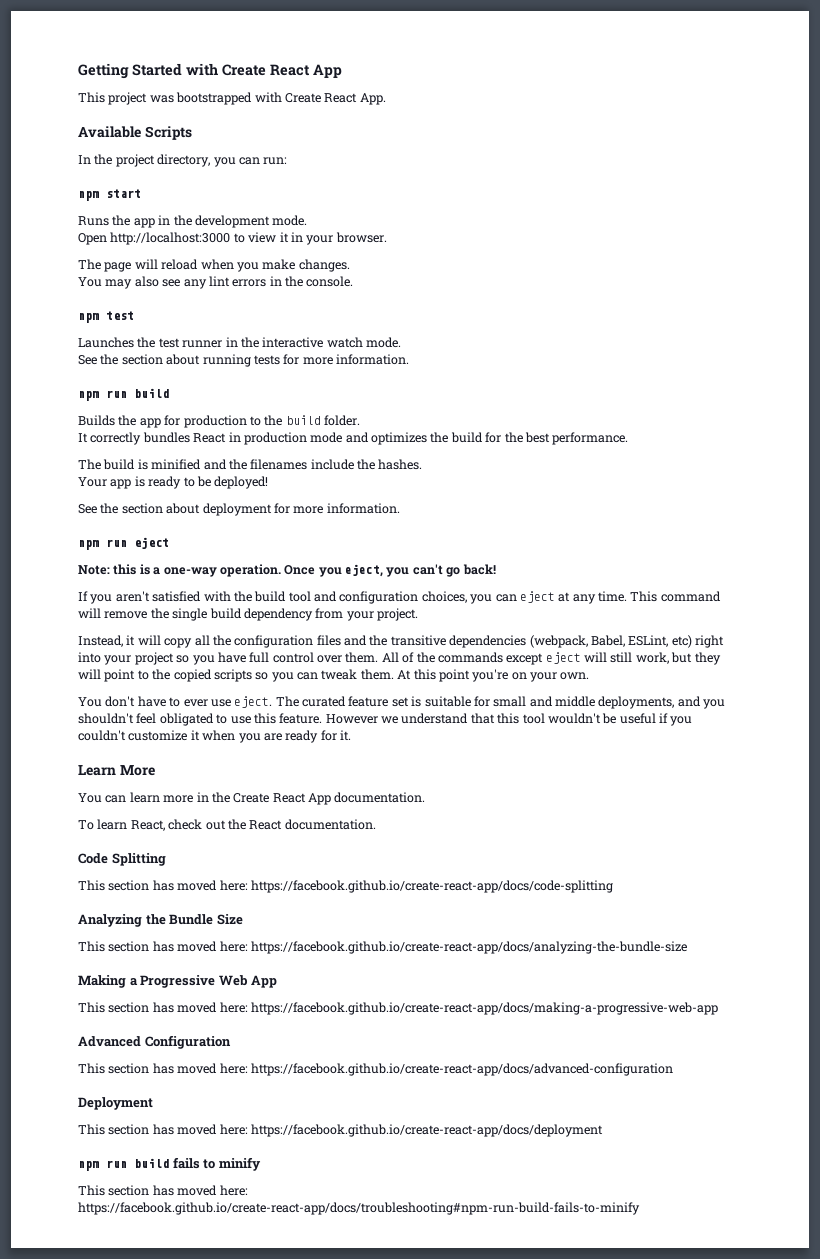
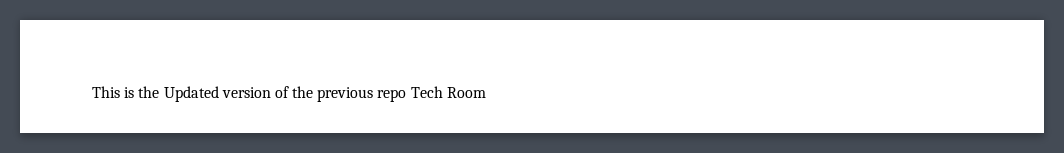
- Getting Started with Create React App
- This project was bootstrapped with Create React App.
- Available Scripts
- In the project directory, you can run:
- npm start
- Runs the app in the development mode.
- Open http://localhost:3000 to view it in your browser.
- The page will reload when you make changes.
- You may also see any lint errors in the console.
- npm test
- Launches the test runner in the interactive watch mode.
- See the section about running tests for more information.
- npm run build
- Builds the app for production to the build folder.
- It correctly bundles React in production mode and optimizes the build for the best performance.
- The build is minified and the filenames include the hashes.
- Your app is ready to be deployed!
- See the section about deployment for more information.
- npm run eject
- Note: this is a one-way operation. Once you eject, you can't go back!
- If you aren't satisfied with the build tool and configuration choices, you can eject at any time. This command will remove the single build dependency from your project.
- Instead, it will copy all the configuration files and the transitive dependencies (webpack, Babel, ESLint, etc) right into your project so you have full control over them. All of the commands except eject will still work, but they will point to the copied scripts so you can tweak them. At this point you're on your own.
- You don't have to ever use eject. The curated feature set is suitable for small and middle deployments, and you shouldn't feel obligated to use this feature. However we understand that this tool wouldn't be useful if you couldn't customize it when you are ready for it.
- Learn More
- You can learn more in the Create React App documentation.
- To learn React, check out the React documentation.
- Code Splitting
- This section has moved here: https://facebook.github.io/create-react-app/docs/code-splitting
- Analyzing the Bundle Size
- This section has moved here: https://facebook.github.io/create-react-app/docs/analyzing-the-bundle-size
- Making a Progressive Web App
- This section has moved here: https://facebook.github.io/create-react-app/docs/making-a-progressive-web-app
- Advanced Configuration
- This section has moved here: https://facebook.github.io/create-react-app/docs/advanced-configuration
- Deployment
- This section has moved here: https://facebook.github.io/create-react-app/docs/deployment
- npm run build fails to minify
- This section has moved here: https://facebook.github.io/create-react-app/docs/troubleshooting#npm-run-build-fails-to-minify
+ This is the Updated version of the previous repo Tech Room

